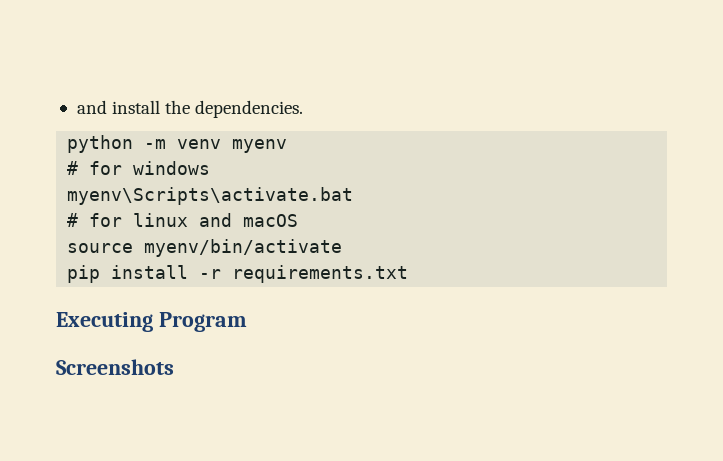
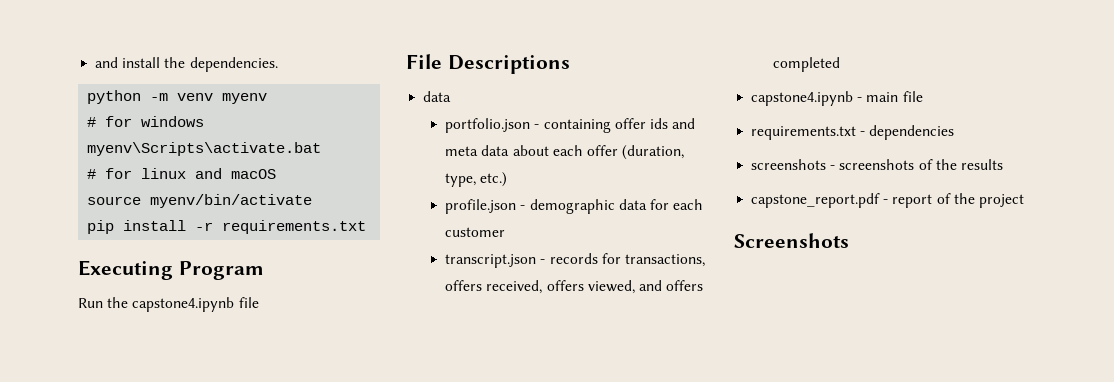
+ Run the capstone4.ipynb file
+ File Descriptions
+ data
+ portfolio.json - containing offer ids and meta data about each offer (duration, type, etc.)
+ profile.json - demographic data for each customer
+ transcript.json - records for transactions, offers received, offers viewed, and offers completed
+ capstone4.ipynb - main file
+ requirements.txt - dependencies
+ screenshots - screenshots of the results
+ capstone_report.pdf - report of the project

